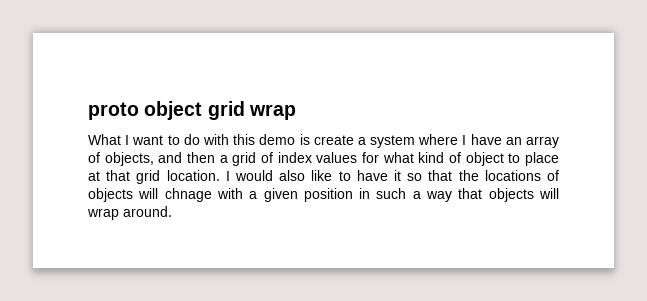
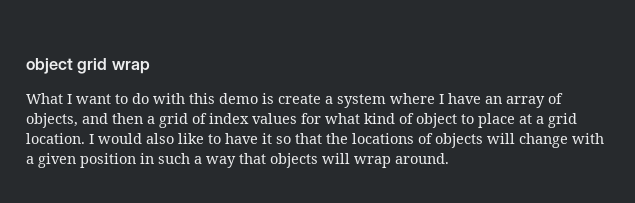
- proto object grid wrap
+ object grid wrap
- What I want to do with this demo is create a system where I have an array of objects, and then a grid of index values for what kind of object to place at that grid location.
+ What I want to do with this demo is create a system where I have an array of objects, and then a grid of index values for what kind of object to place at a grid location.
- I would also like to have it so that the locations of objects will chnage with a given position in such a way that objects will wrap around.
+ I would also like to have it so that the locations of objects will change with a given position in such a way that objects will wrap around.

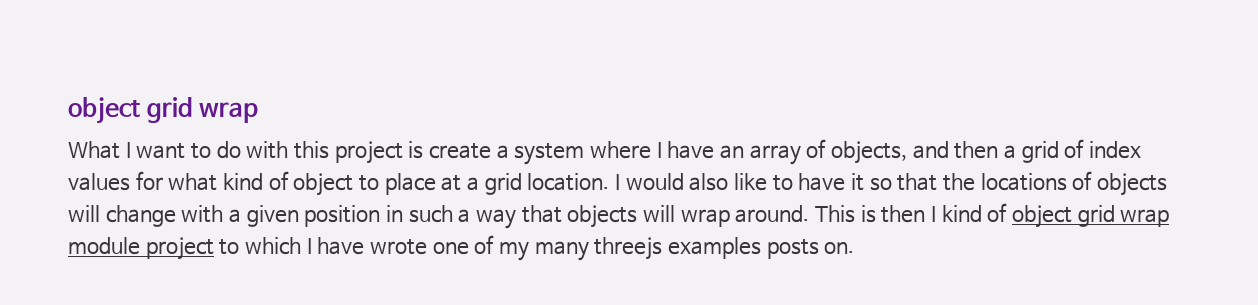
- What I want to do with this demo is create a system where I have an array of objects, and then a grid of index values for what kind of object to place at a grid location.
+ What I want to do with this project is create a system where I have an array of objects, and then a grid of index values for what kind of object to place at a grid location.
+ This is then I kind of object grid wrap module project to which I have wrote one of my many threejs examples posts on.

